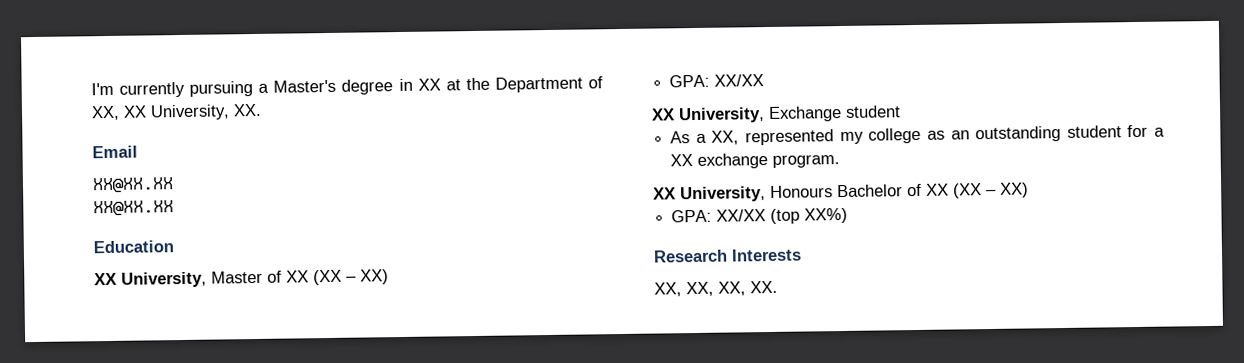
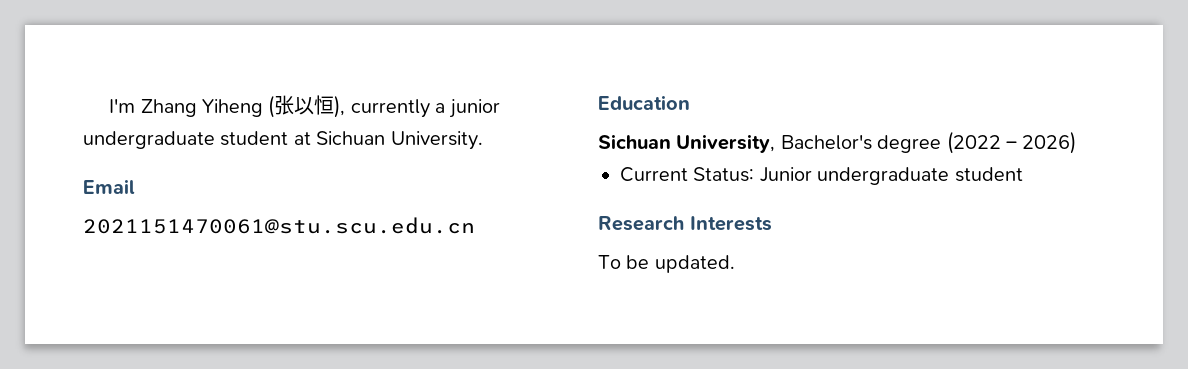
- I'm currently pursuing a Master's degree in XX at the Department of XX, XX University, XX.
+ I'm Zhang Yiheng (张以恒), currently a junior undergraduate student at Sichuan University.
  Email
- XX@XX.XX
- XX@XX.XX
+ 2021151470061@stu.scu.edu.cn
- XX University, Master of XX (XX – XX)
- GPA: XX/XX
- XX University, Exchange student
- As a XX, represented my college as an outstanding student for a XX exchange program.
- XX University, Honours Bachelor of XX (XX – XX)
- GPA: XX/XX (top XX%)
+ Sichuan University, Bachelor's degree (2022 – 2026)
+ Current Status: Junior undergraduate student
  Research Interests
- XX, XX, XX, XX.
+ To be updated.

